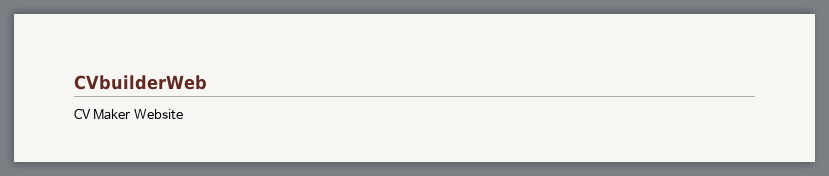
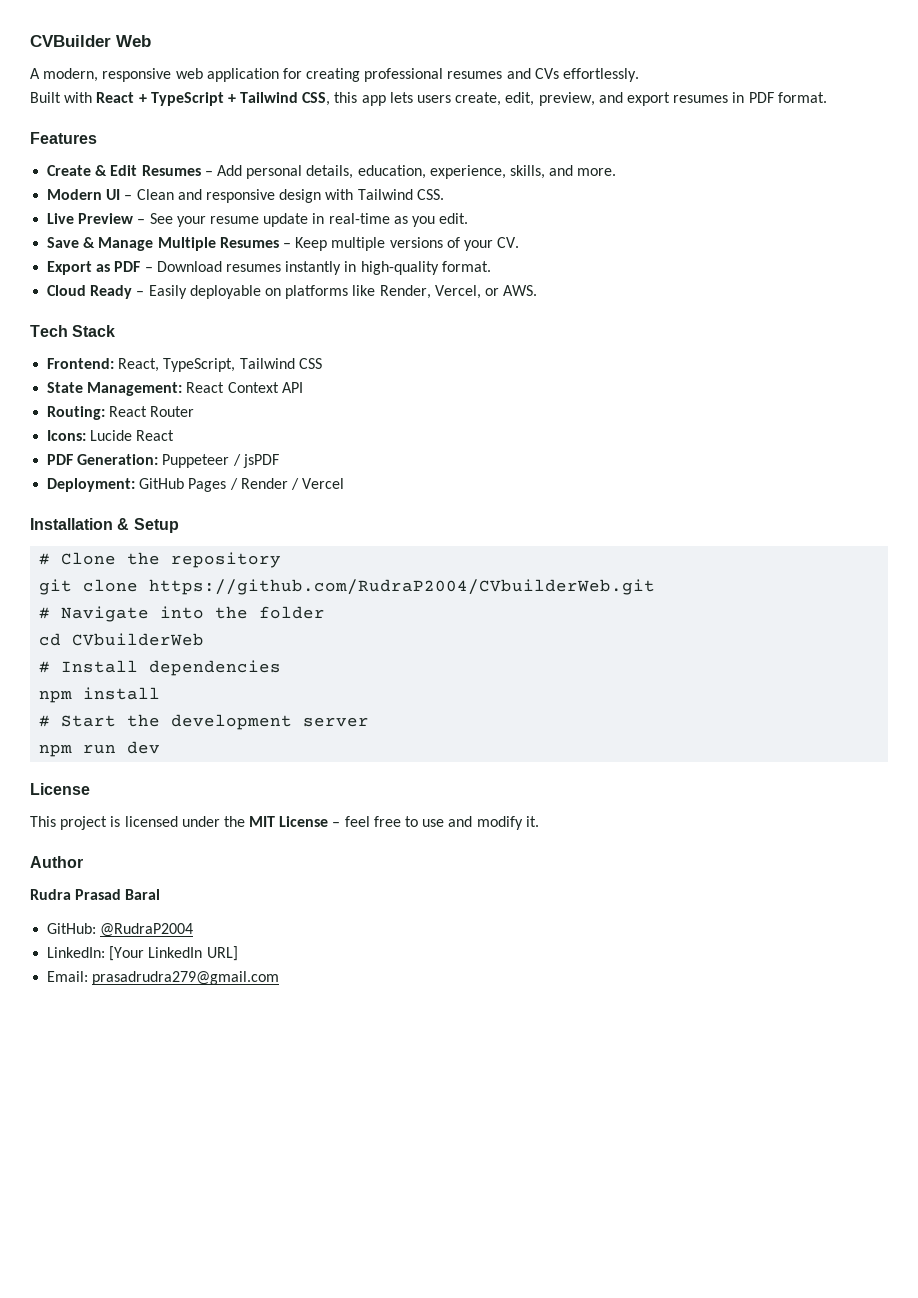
- CVbuilderWeb
- CV Maker Website
+ CVBuilder Web
+ A modern, responsive web application for creating professional resumes and CVs effortlessly.
+ Built with React + TypeScript + Tailwind CSS, this app lets users create, edit, preview, and export resumes in PDF format.
+ Features
+ Create & Edit Resumes – Add personal details, education, experience, skills, and more.
+ Modern UI – Clean and responsive design with Tailwind CSS.
+ Live Preview – See your resume update in real-time as you edit.
+ Save & Manage Multiple Resumes – Keep multiple versions of your CV.
+ Export as PDF – Download resumes instantly in high-quality format.
+ Cloud Ready – Easily deployable on platforms like Render, Vercel, or AWS.
+ Tech Stack
+ Frontend: React, TypeScript, Tailwind CSS
+ State Management: React Context API
+ Routing: React Router
+ Icons: Lucide React
+ PDF Generation: Puppeteer / jsPDF
+ Deployment: GitHub Pages / Render / Vercel
+ Installation & Setup
+ # Clone the repository
+ git clone https://github.com/RudraP2004/CVbuilderWeb.git
+ # Navigate into the folder
+ cd CVbuilderWeb
+ # Install dependencies
+ npm install
+ # Start the development server
+ npm run dev
+ License
+ This project is licensed under the MIT License – feel free to use and modify it.
+ Author
+ Rudra Prasad Baral
+ GitHub: @RudraP2004
+ LinkedIn: [Your LinkedIn URL]
+ Email: prasadrudra279@gmail.com

